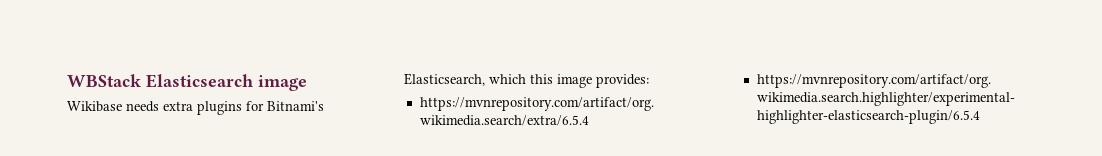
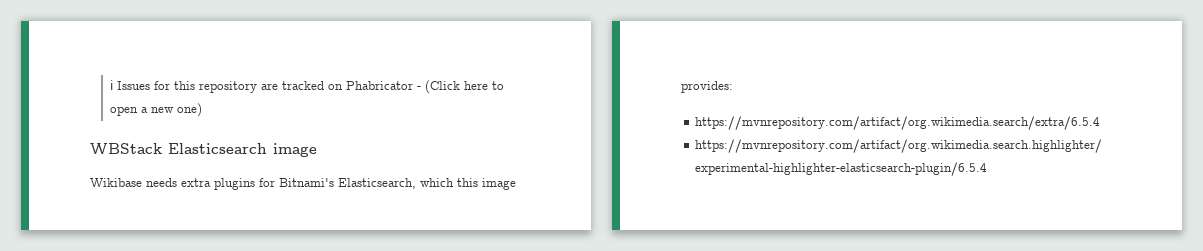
+ ℹ Issues for this repository are tracked on Phabricator - (Click here to open a new one)

